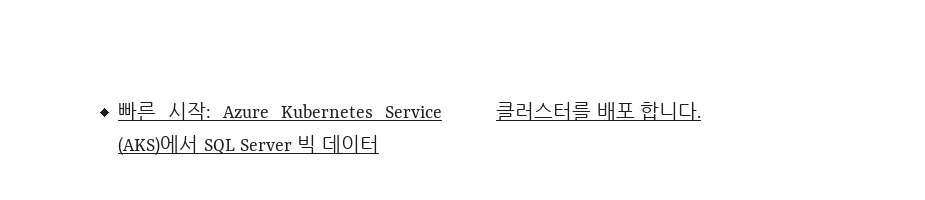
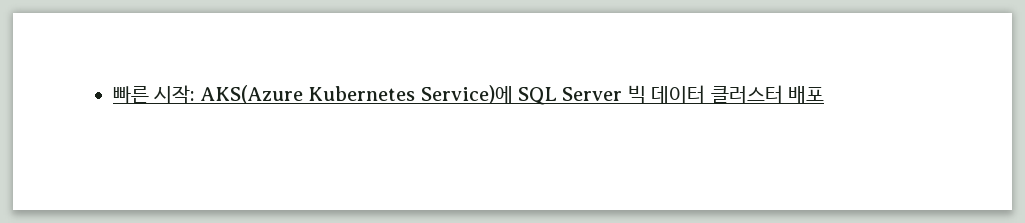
- 빠른 시작: Azure Kubernetes Service (AKS)에서 SQL Server 빅 데이터 클러스터를 배포 합니다.
+ 빠른 시작: AKS(Azure Kubernetes Service)에 SQL Server 빅 데이터 클러스터 배포

